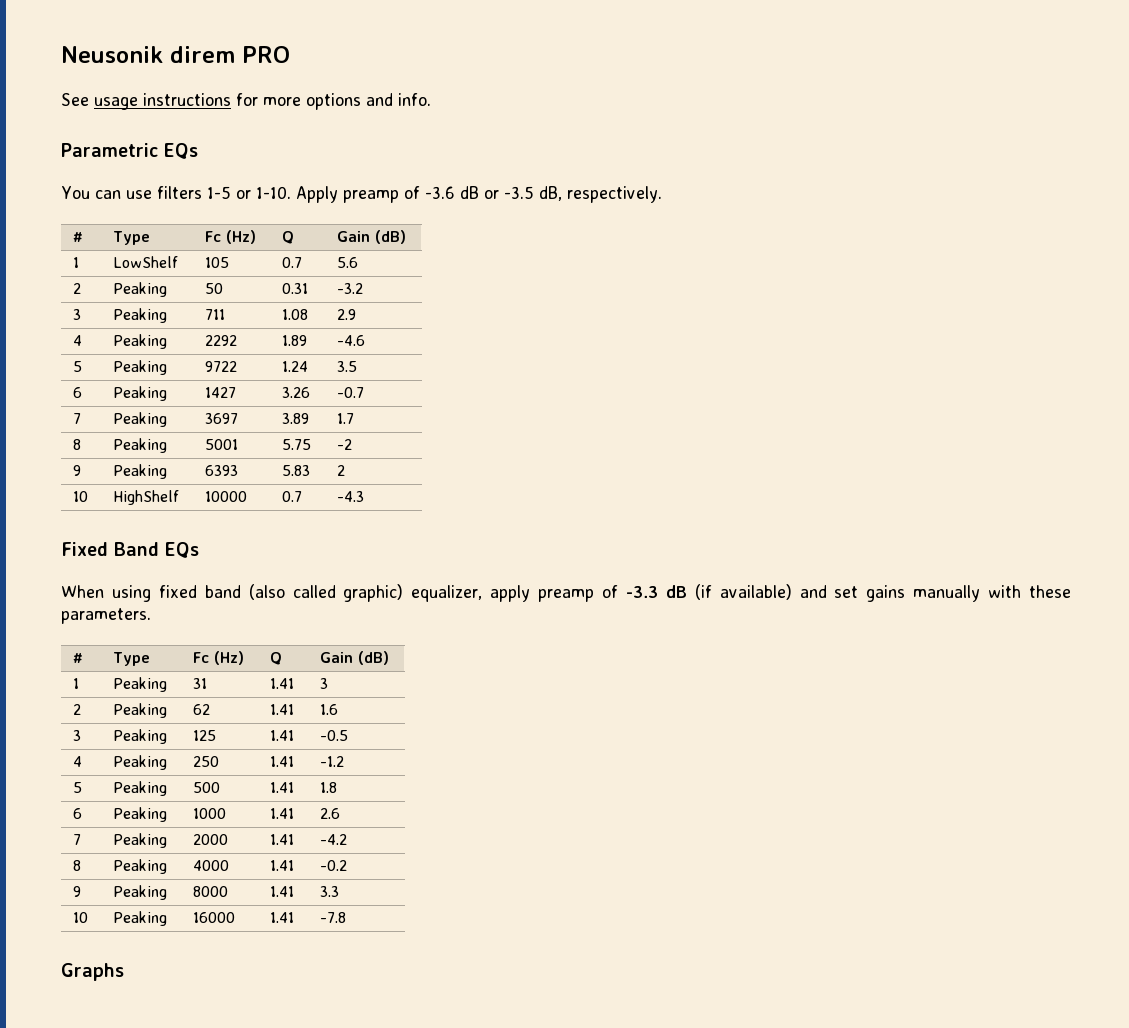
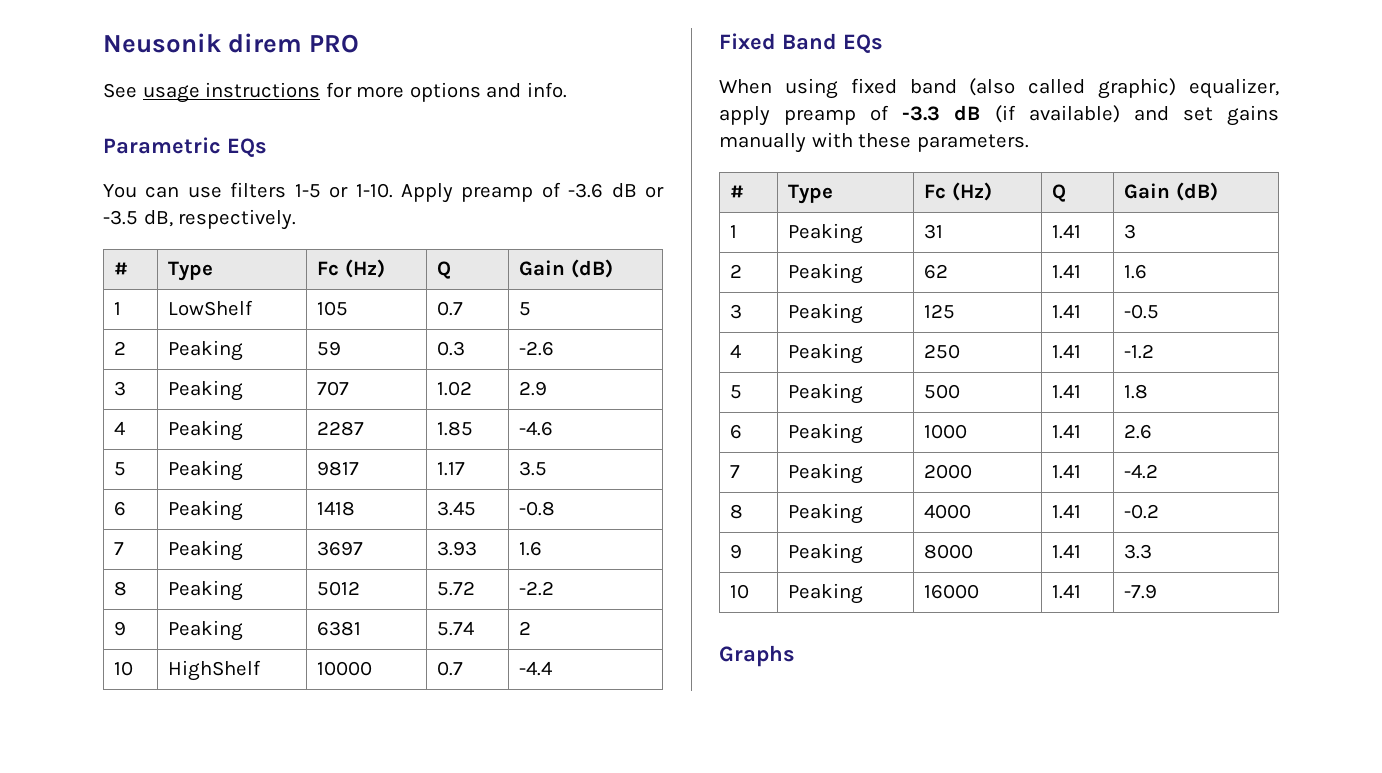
- 1 | LowShelf | 105 | 0.7 | 5.6
- 2 | Peaking | 50 | 0.31 | -3.2
- 3 | Peaking | 711 | 1.08 | 2.9
+ 1 | LowShelf | 105 | 0.7 | 5
+ 2 | Peaking | 59 | 0.3 | -2.6
+ 3 | Peaking | 707 | 1.02 | 2.9
- 4 | Peaking | 2292 | 1.89 | -4.6
+ 4 | Peaking | 2287 | 1.85 | -4.6
- 5 | Peaking | 9722 | 1.24 | 3.5
+ 5 | Peaking | 9817 | 1.17 | 3.5
- 6 | Peaking | 1427 | 3.26 | -0.7
+ 6 | Peaking | 1418 | 3.45 | -0.8
- 7 | Peaking | 3697 | 3.89 | 1.7
- 8 | Peaking | 5001 | 5.75 | -2
- 9 | Peaking | 6393 | 5.83 | 2
+ 7 | Peaking | 3697 | 3.93 | 1.6
+ 8 | Peaking | 5012 | 5.72 | -2.2
+ 9 | Peaking | 6381 | 5.74 | 2
- 10 | HighShelf | 10000 | 0.7 | -4.3
+ 10 | HighShelf | 10000 | 0.7 | -4.4
- 10 | Peaking | 16000 | 1.41 | -7.8
+ 10 | Peaking | 16000 | 1.41 | -7.9

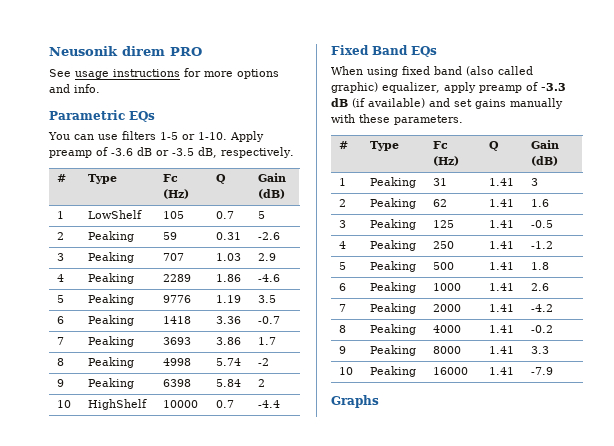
- 2 | Peaking | 59 | 0.3 | -2.6
+ 2 | Peaking | 59 | 0.31 | -2.6
- 3 | Peaking | 707 | 1.02 | 2.9
+ 3 | Peaking | 707 | 1.03 | 2.9
- 4 | Peaking | 2287 | 1.85 | -4.6
+ 4 | Peaking | 2289 | 1.86 | -4.6
- 5 | Peaking | 9817 | 1.17 | 3.5
+ 5 | Peaking | 9776 | 1.19 | 3.5
- 6 | Peaking | 1418 | 3.45 | -0.8
- 7 | Peaking | 3697 | 3.93 | 1.6
- 8 | Peaking | 5012 | 5.72 | -2.2
- 9 | Peaking | 6381 | 5.74 | 2
+ 6 | Peaking | 1418 | 3.36 | -0.7
+ 7 | Peaking | 3693 | 3.86 | 1.7
+ 8 | Peaking | 4998 | 5.74 | -2
+ 9 | Peaking | 6398 | 5.84 | 2

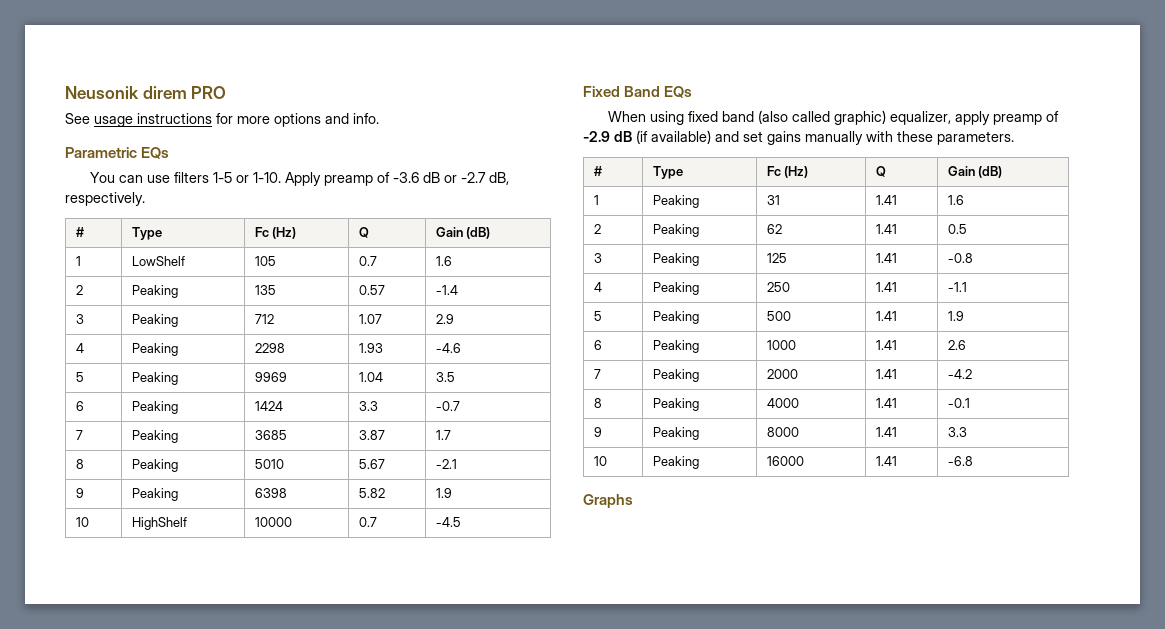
- Apply preamp of -3.6 dB or -3.5 dB, respectively.
+ Apply preamp of -3.6 dB or -2.7 dB, respectively.
- 1 | LowShelf | 105 | 0.7 | 5
- 2 | Peaking | 59 | 0.31 | -2.6
- 3 | Peaking | 707 | 1.03 | 2.9
+ 1 | LowShelf | 105 | 0.7 | 1.6
+ 2 | Peaking | 135 | 0.57 | -1.4
+ 3 | Peaking | 712 | 1.07 | 2.9
- 4 | Peaking | 2289 | 1.86 | -4.6
+ 4 | Peaking | 2298 | 1.93 | -4.6
- 5 | Peaking | 9776 | 1.19 | 3.5
+ 5 | Peaking | 9969 | 1.04 | 3.5
- 6 | Peaking | 1418 | 3.36 | -0.7
+ 6 | Peaking | 1424 | 3.3 | -0.7
- 7 | Peaking | 3693 | 3.86 | 1.7
+ 7 | Peaking | 3685 | 3.87 | 1.7
- 8 | Peaking | 4998 | 5.74 | -2
+ 8 | Peaking | 5010 | 5.67 | -2.1
- 9 | Peaking | 6398 | 5.84 | 2
+ 9 | Peaking | 6398 | 5.82 | 1.9
- 10 | HighShelf | 10000 | 0.7 | -4.4
+ 10 | HighShelf | 10000 | 0.7 | -4.5
- When using fixed band (also called graphic) equalizer, apply preamp of -3.3 dB (if available) and set gains manually with these parameters.
+ When using fixed band (also called graphic) equalizer, apply preamp of -2.9 dB (if available) and set gains manually with these parameters.
- 1 | Peaking | 31 | 1.41 | 3
+ 1 | Peaking | 31 | 1.41 | 1.6
- 2 | Peaking | 62 | 1.41 | 1.6
+ 2 | Peaking | 62 | 1.41 | 0.5
- 3 | Peaking | 125 | 1.41 | -0.5
+ 3 | Peaking | 125 | 1.41 | -0.8
- 4 | Peaking | 250 | 1.41 | -1.2
+ 4 | Peaking | 250 | 1.41 | -1.1
- 5 | Peaking | 500 | 1.41 | 1.8
+ 5 | Peaking | 500 | 1.41 | 1.9
- 8 | Peaking | 4000 | 1.41 | -0.2
+ 8 | Peaking | 4000 | 1.41 | -0.1
- 10 | Peaking | 16000 | 1.41 | -7.9
+ 10 | Peaking | 16000 | 1.41 | -6.8

